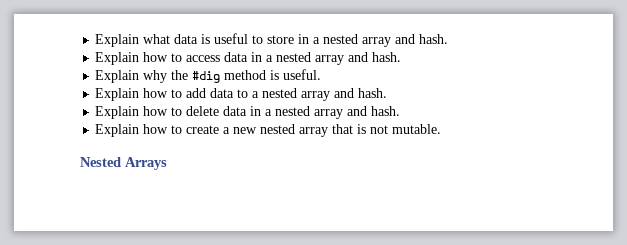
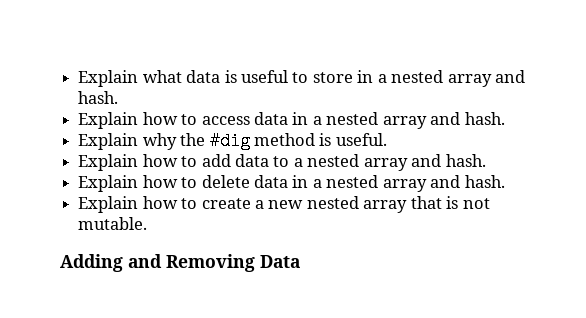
- Nested Arrays
+ Adding and Removing Data

